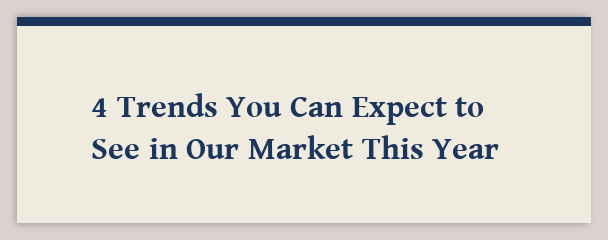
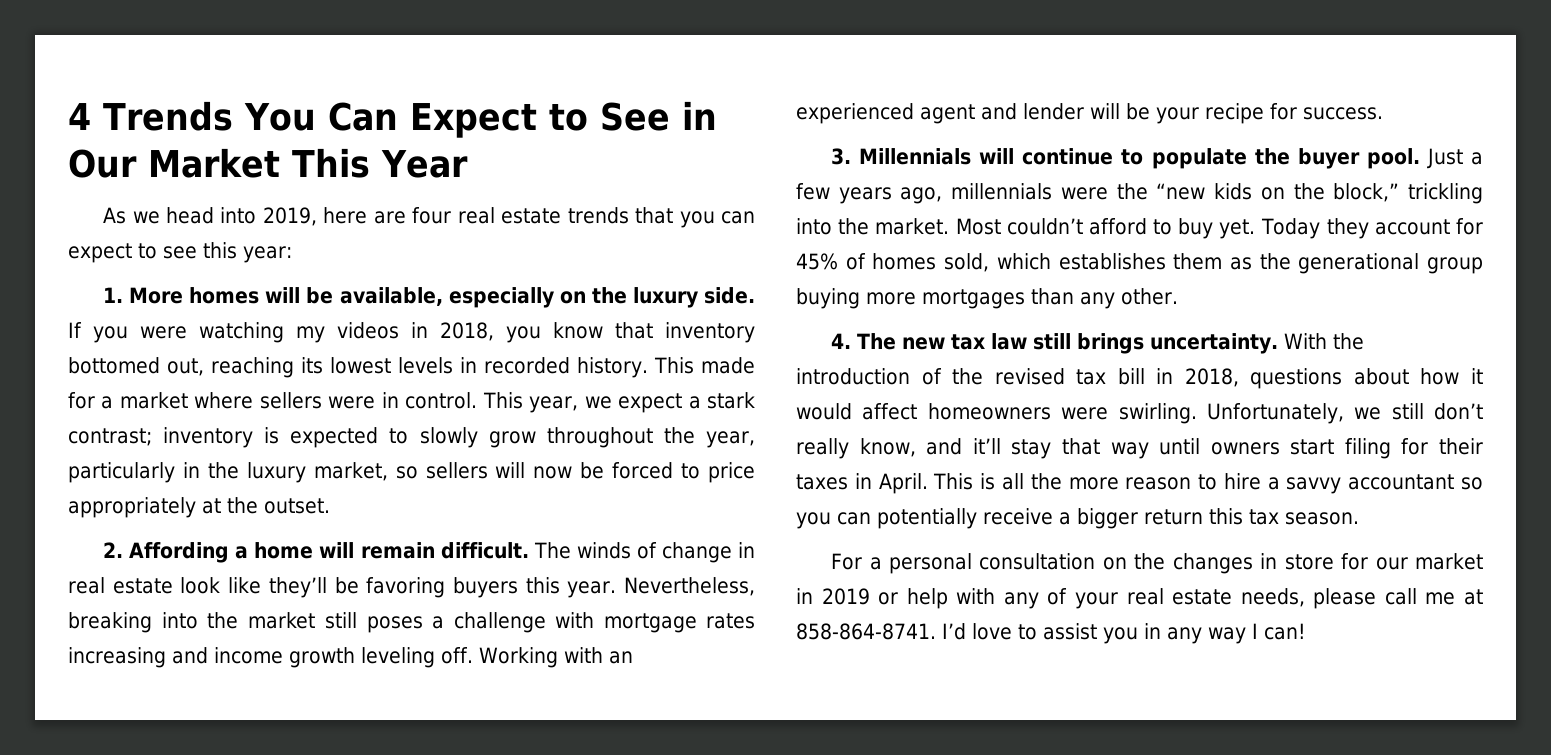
+ As we head into 2019, here are four real estate trends that you can expect to see this year:
+ 1. More homes will be available, especially on the luxury side. If you were watching my videos in 2018, you know that inventory bottomed out, reaching its lowest levels in recorded history. This made for a market where sellers were in control. This year, we expect a stark contrast; inventory is expected to slowly grow throughout the year, particularly in the luxury market, so sellers will now be forced to price appropriately at the outset.
+ 2. Affording a home will remain difficult. The winds of change in real estate look like they’ll be favoring buyers this year. Nevertheless, breaking into the market still poses a challenge with mortgage rates increasing and income growth leveling off. Working with an experienced agent and lender will be your recipe for success.
+ 3. Millennials will continue to populate the buyer pool. Just a few years ago, millennials were the “new kids on the block,” trickling into the market. Most couldn’t afford to buy yet. Today they account for 45% of homes sold, which establishes them as the generational group buying more mortgages than any other.
+ 4. The new tax law still brings uncertainty. With the introduction of the revised tax bill in 2018, questions about how it would affect homeowners were swirling. Unfortunately, we still don’t really know, and it’ll stay that way until owners start filing for their taxes in April. This is all the more reason to hire a savvy accountant so you can potentially receive a bigger return this tax season.
+ For a personal consultation on the changes in store for our market in 2019 or help with any of your real estate needs, please call me at 858-864-8741. I’d love to assist you in any way I can!

